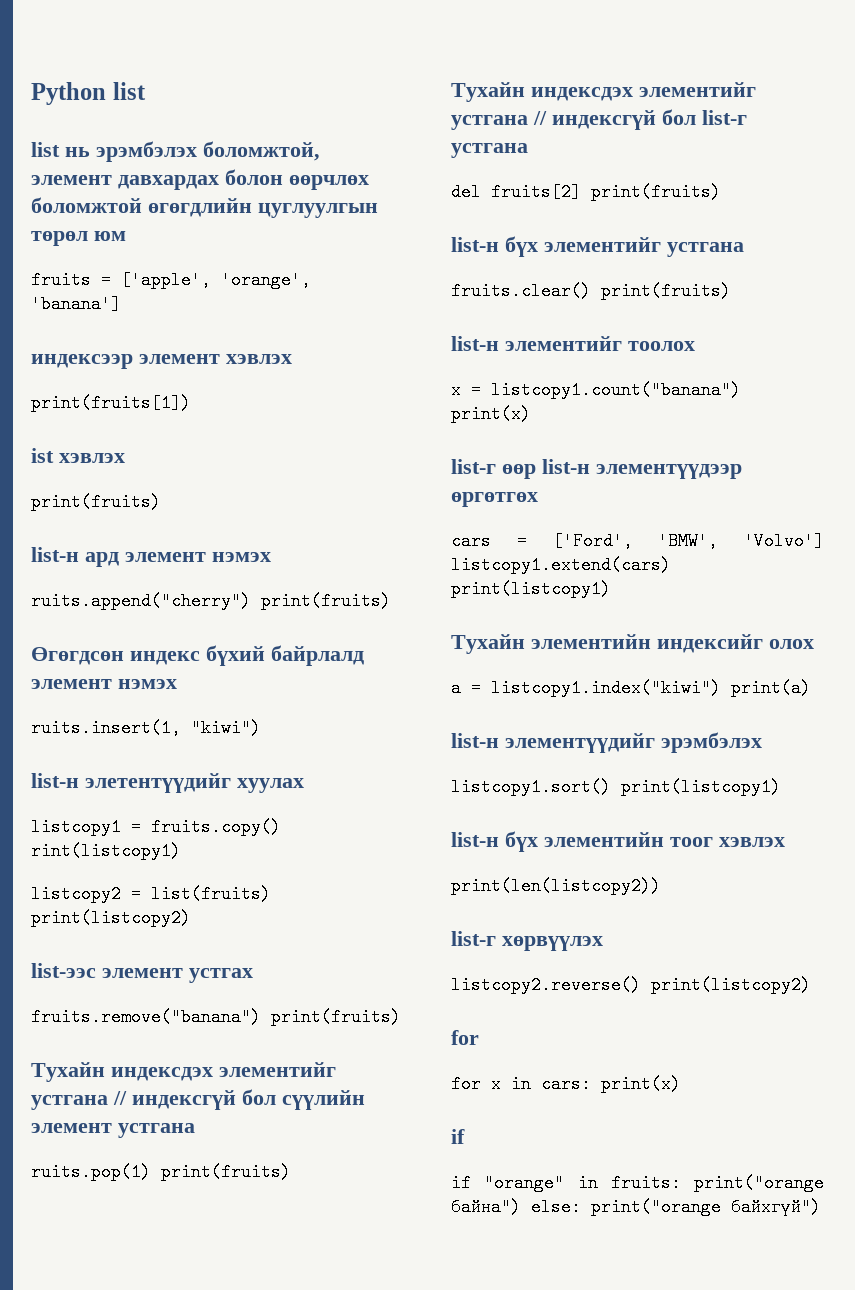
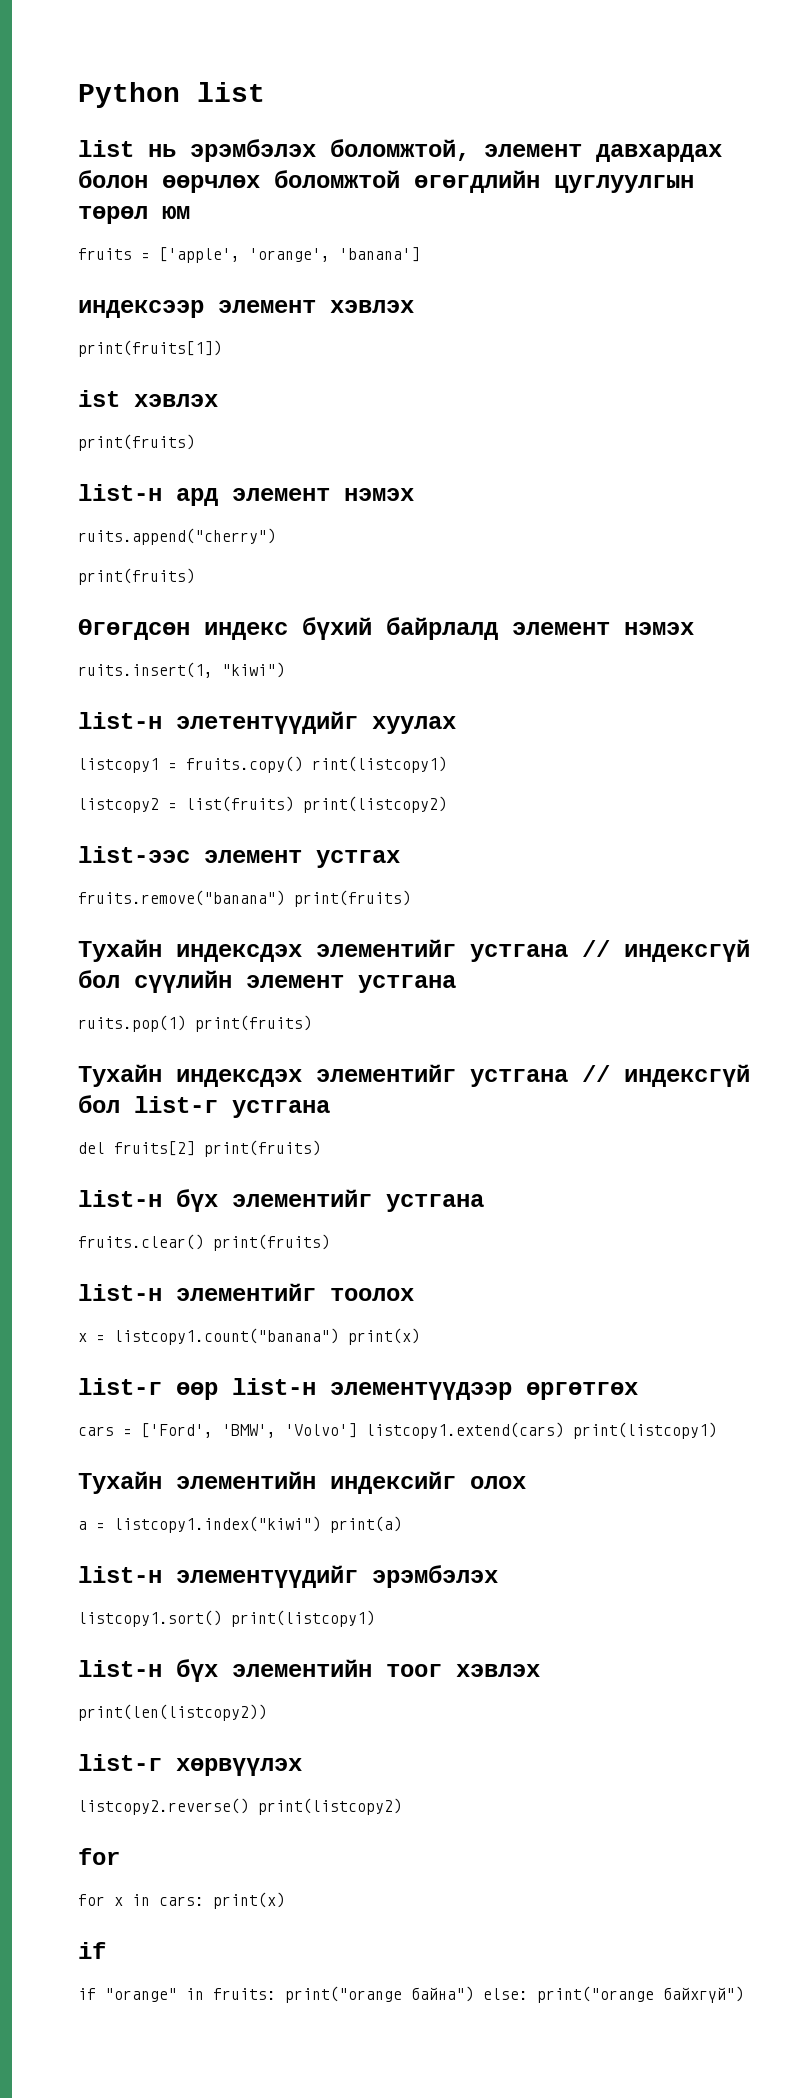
- ruits.append("cherry") print(fruits)
+ ruits.append("cherry")
+ print(fruits)

